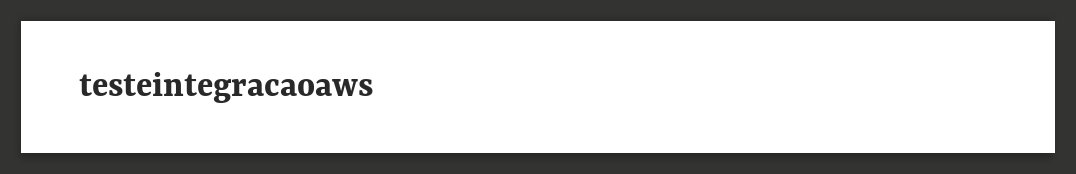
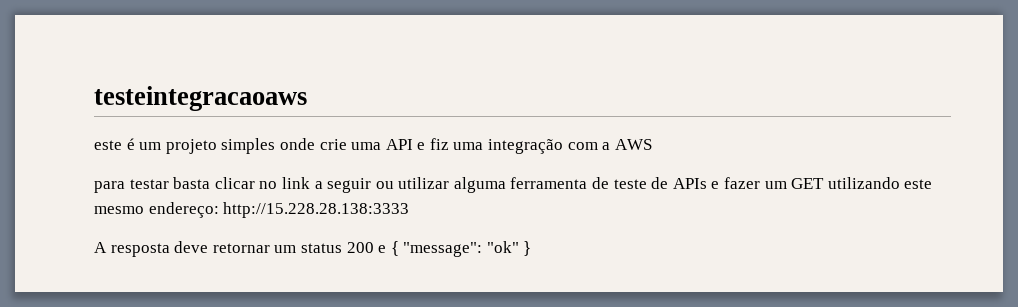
+ este é um projeto simples onde crie uma API e fiz uma integração com a AWS
+ para testar basta clicar no link a seguir ou utilizar alguma ferramenta de teste de APIs e fazer um GET utilizando este mesmo endereço: http://15.228.28.138:3333
+ A resposta deve retornar um status 200 e { "message": "ok" }

